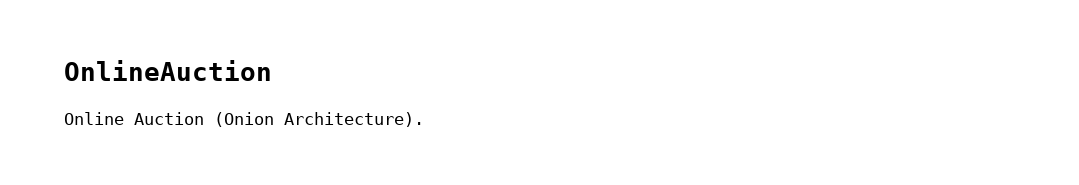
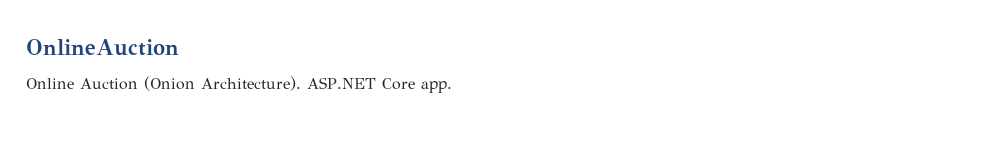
+ ASP.NET Core app.

